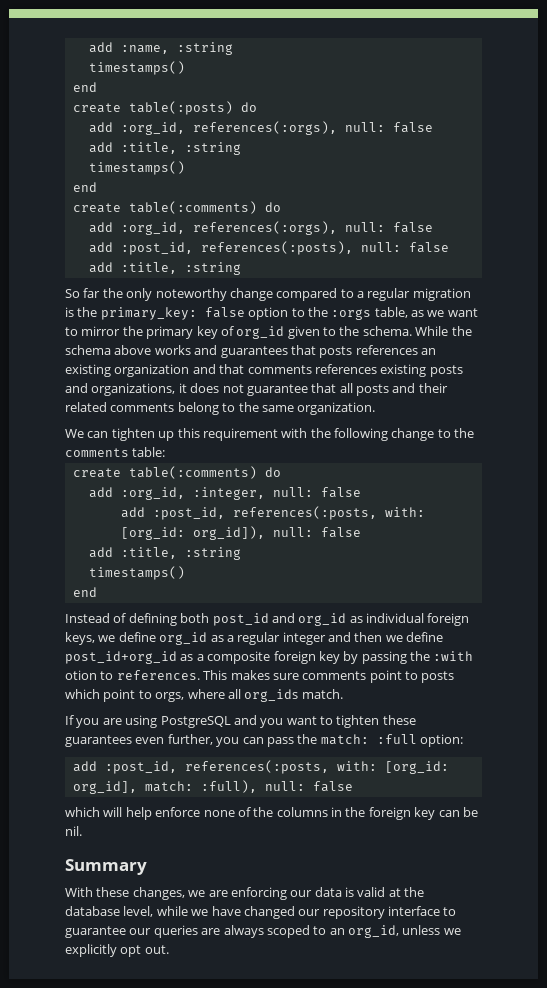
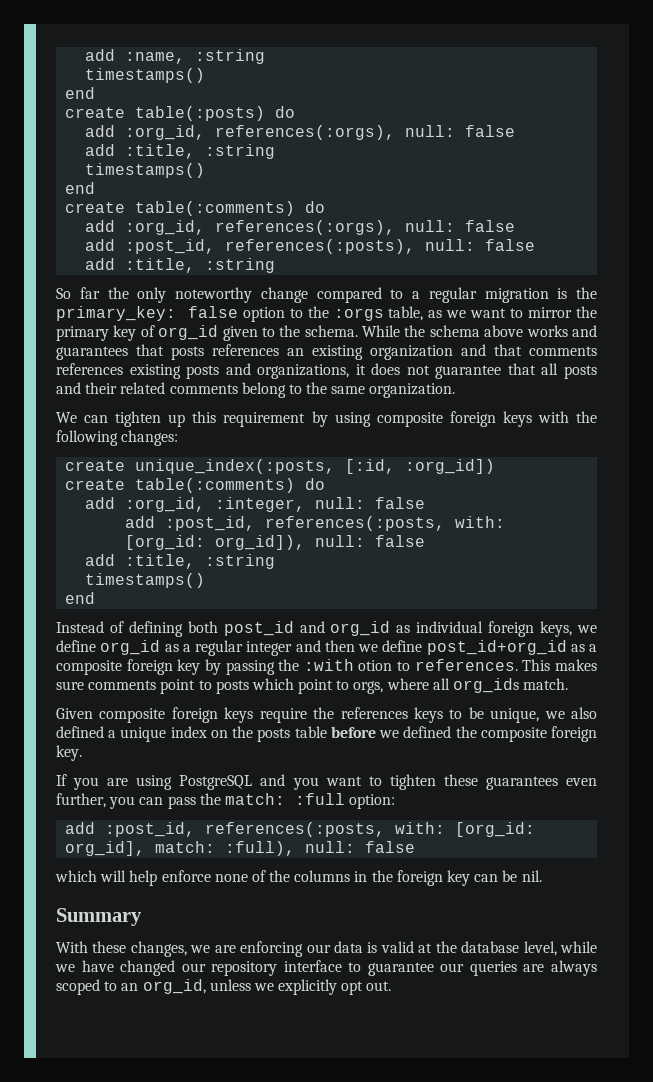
- We can tighten up this requirement with the following change to the comments table:
+ We can tighten up this requirement by using composite foreign keys with the following changes:
+ create unique_index(:posts, [:id, :org_id])
+ Given composite foreign keys require the references keys to be unique, we also defined a unique index on the posts table before we defined the composite foreign key.

